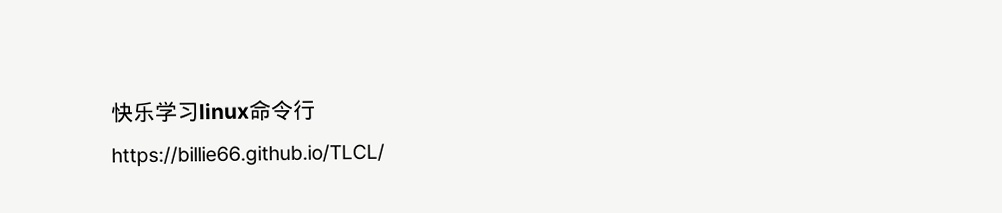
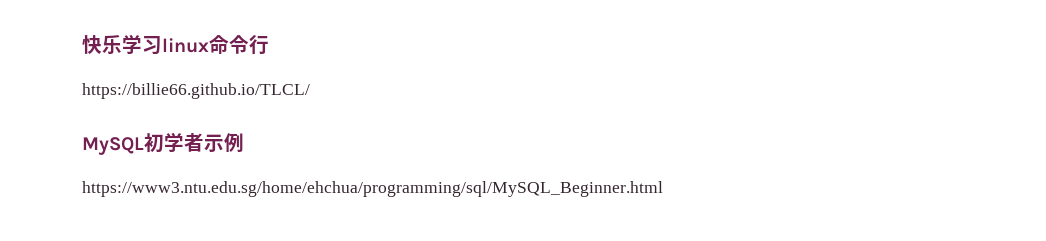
+ MySQL初学者示例
+ https://www3.ntu.edu.sg/home/ehchua/programming/sql/MySQL_Beginner.html

